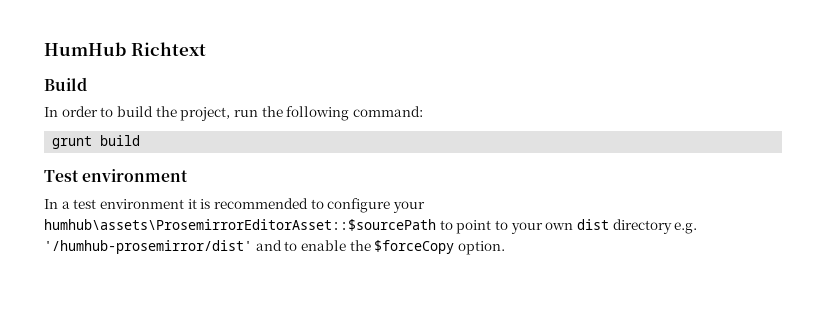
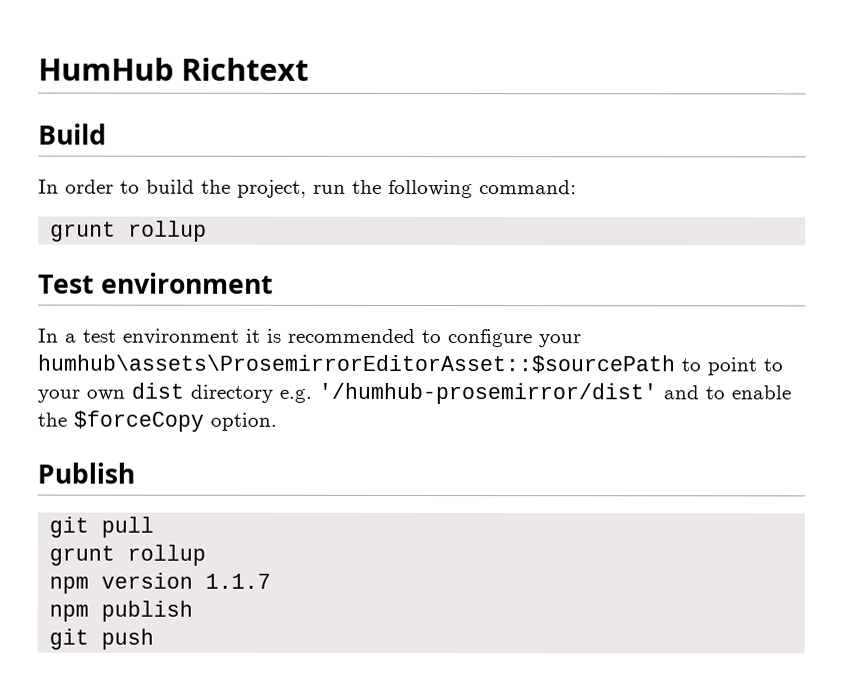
  In order to build the project, run the following command:
- grunt build
+ grunt rollup
+ Publish
+ git pull
+ grunt rollup
+ npm version 1.1.7
+ npm publish
+ git push

